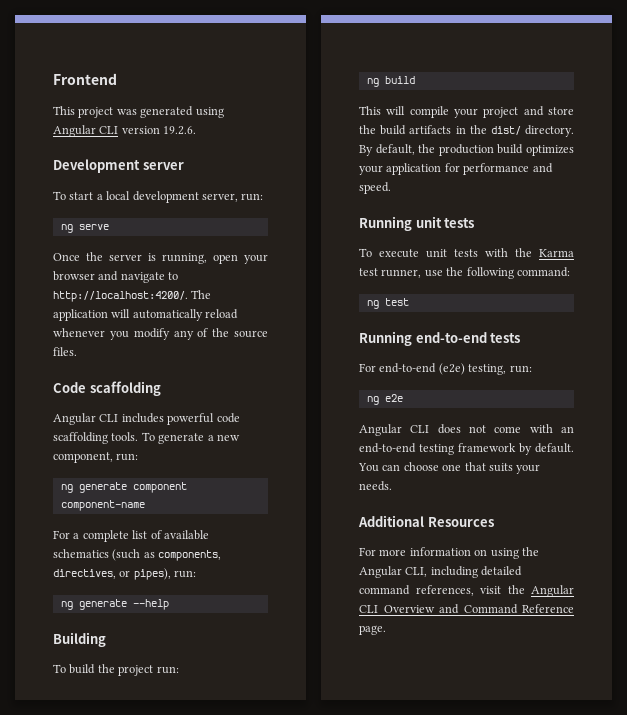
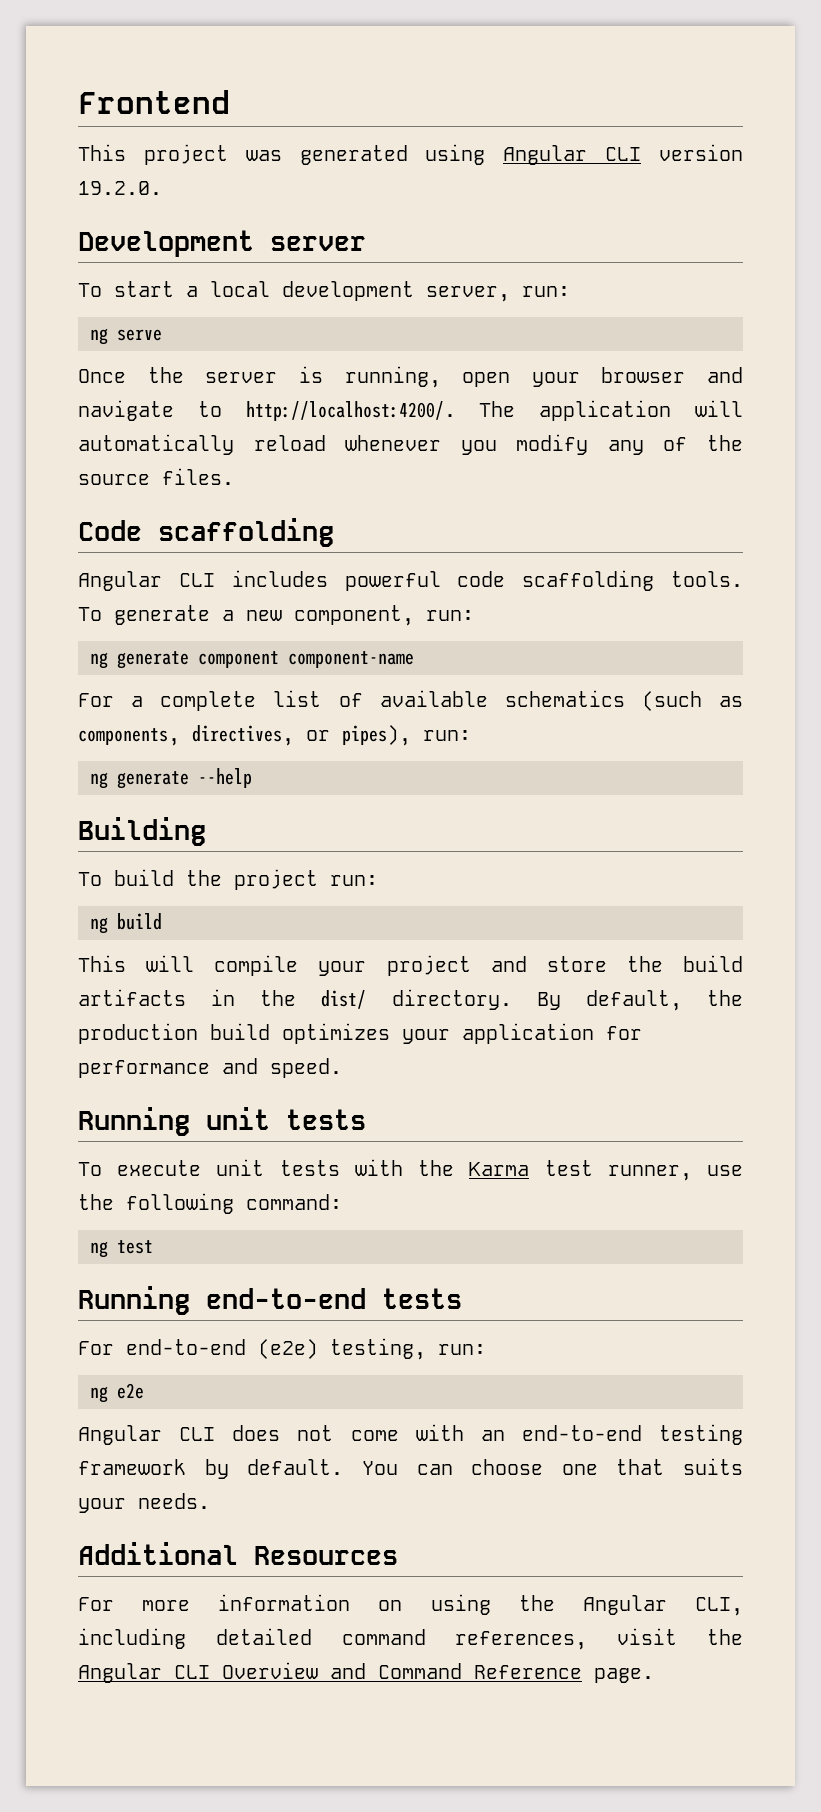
- This project was generated using Angular CLI version 19.2.6.
+ This project was generated using Angular CLI version 19.2.0.

